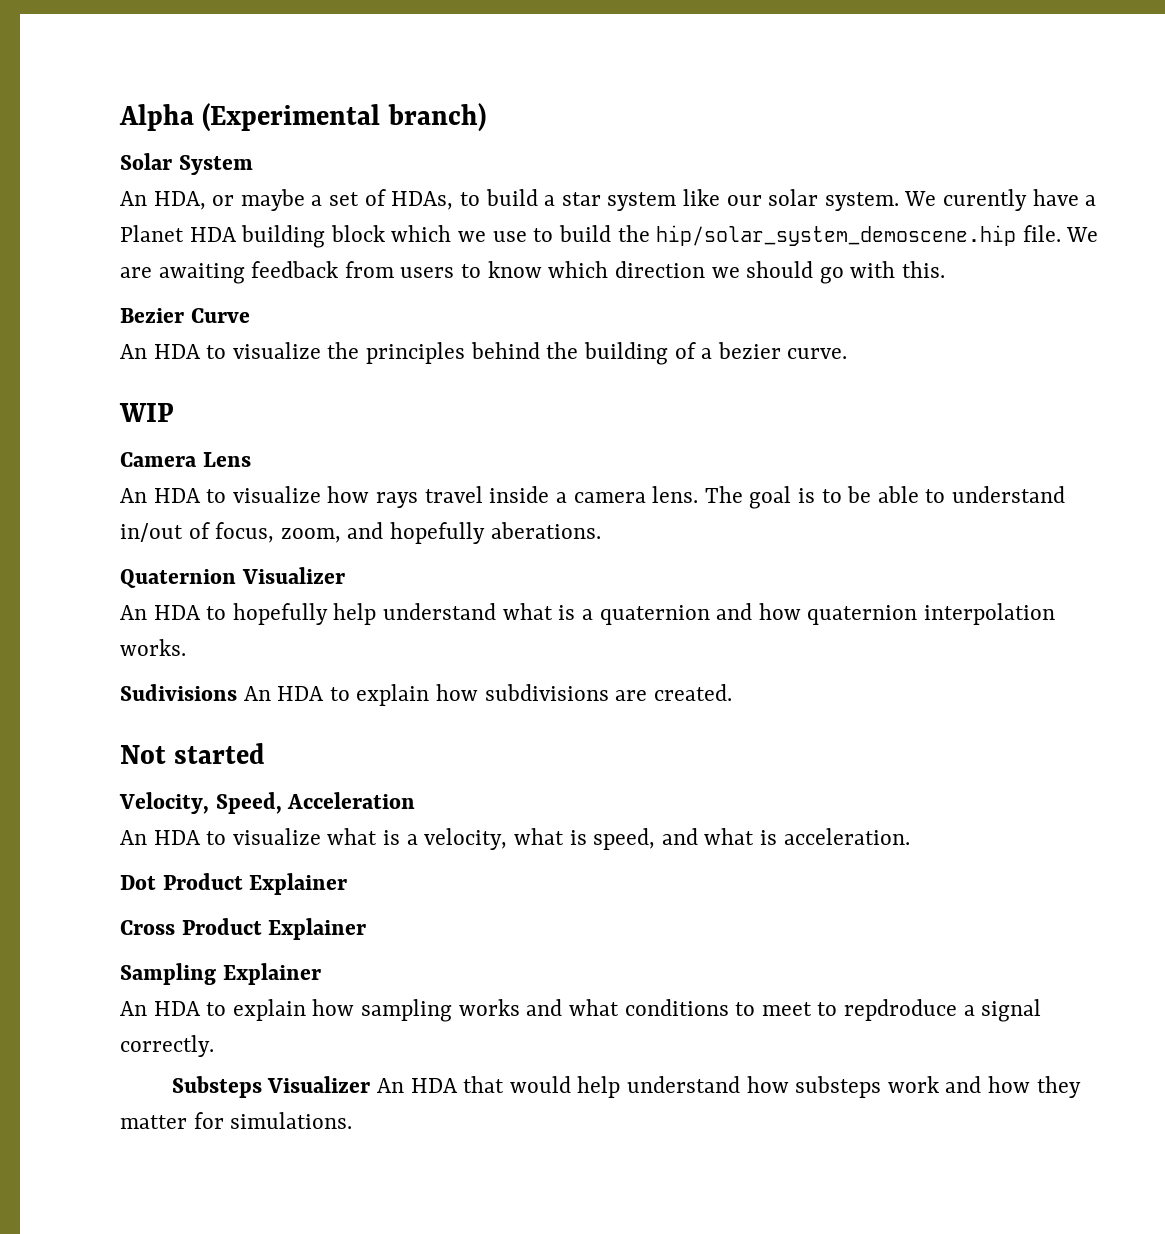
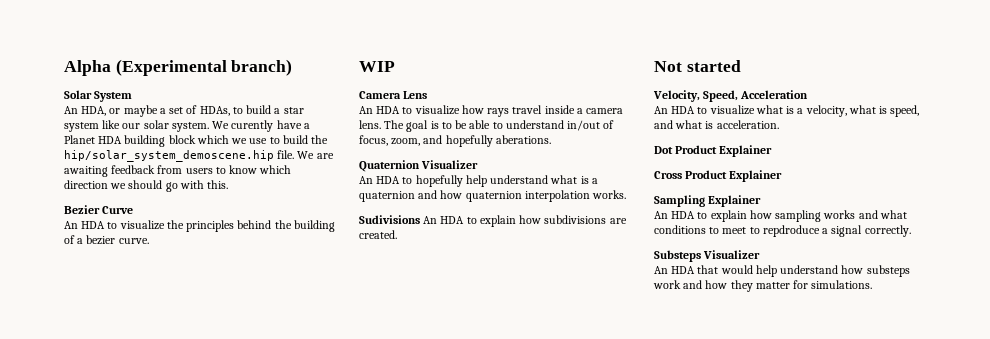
- Substeps Visualizer An HDA that would help understand how substeps work and how they matter for simulations.
+ Substeps Visualizer
+ An HDA that would help understand how substeps work and how they matter for simulations.

